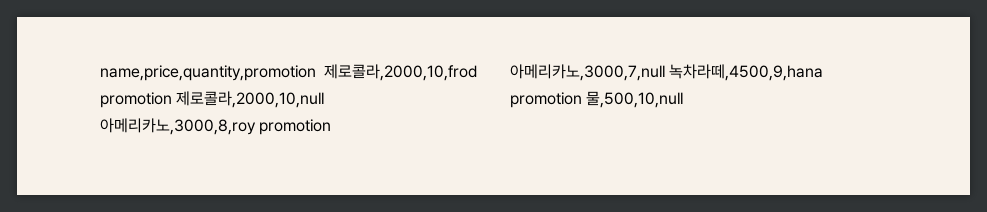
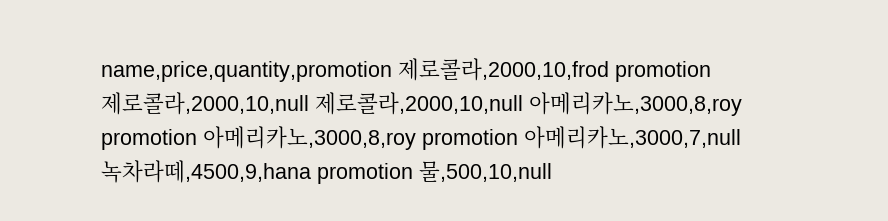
- name,price,quantity,promotion 제로콜라,2000,10,frod promotion 제로콜라,2000,10,null 아메리카노,3000,8,roy promotion 아메리카노,3000,7,null 녹차라떼,4500,9,hana promotion 물,500,10,null
+ name,price,quantity,promotion 제로콜라,2000,10,frod promotion 제로콜라,2000,10,null 제로콜라,2000,10,null 아메리카노,3000,8,roy promotion 아메리카노,3000,8,roy promotion 아메리카노,3000,7,null 녹차라떼,4500,9,hana promotion 물,500,10,null

